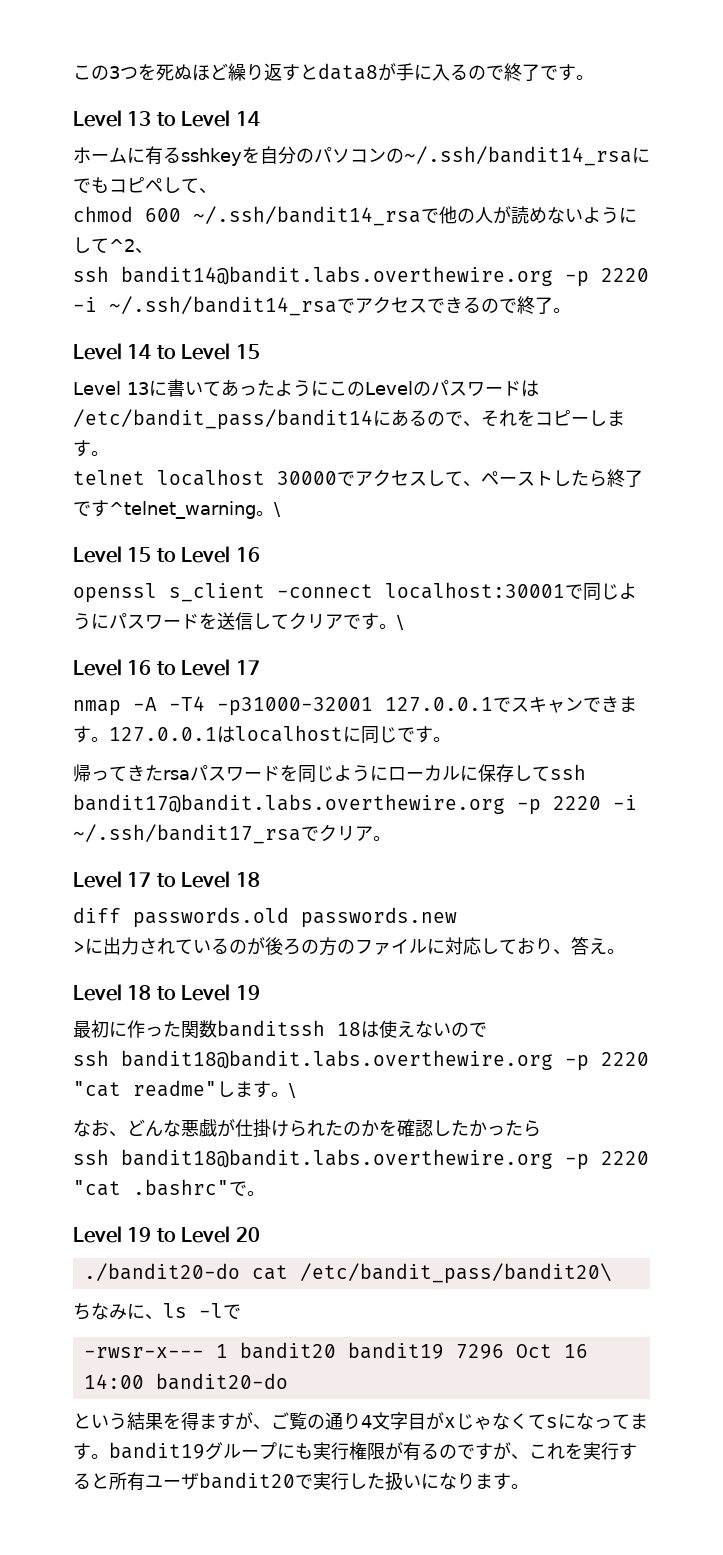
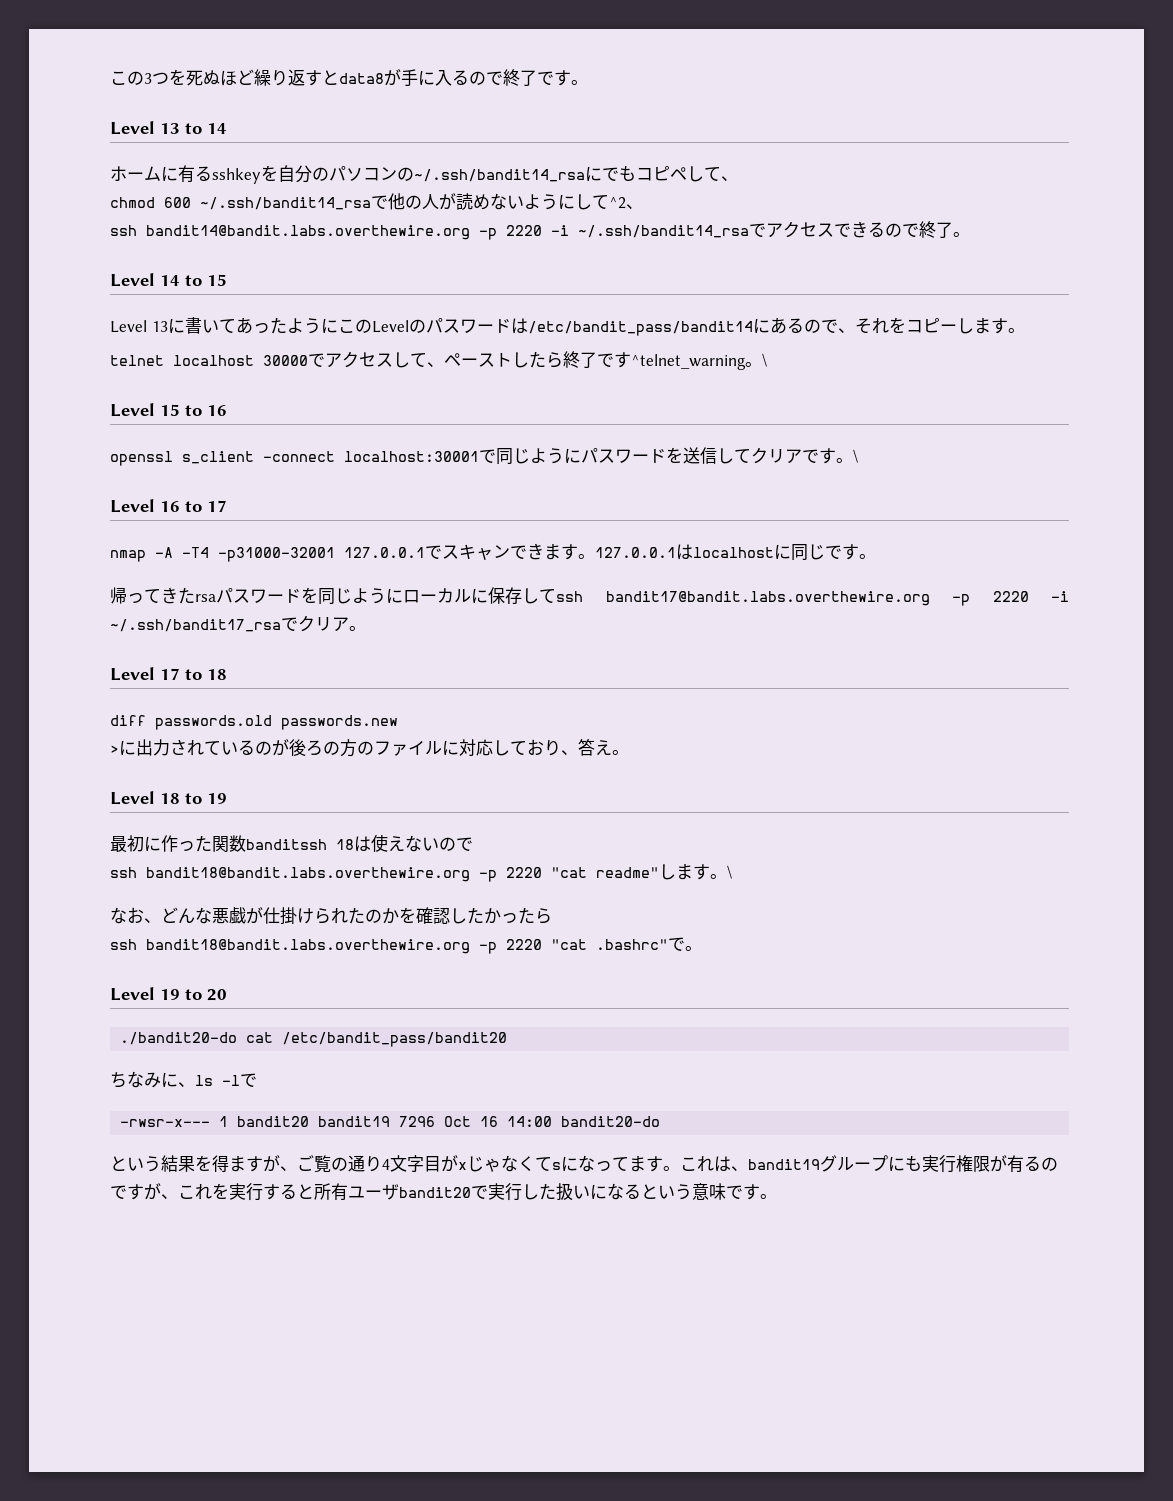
- Level 13 to Level 14
+ Level 13 to 14
- Level 14 to Level 15
+ Level 14 to 15
- Level 15 to Level 16
+ Level 15 to 16
- Level 16 to Level 17
+ Level 16 to 17
- Level 17 to Level 18
+ Level 17 to 18
- Level 18 to Level 19
+ Level 18 to 19
- Level 19 to Level 20
+ Level 19 to 20
- ./bandit20-do cat /etc/bandit_pass/bandit20\
+ ./bandit20-do cat /etc/bandit_pass/bandit20
- という結果を得ますが、ご覧の通り4文字目がxじゃなくてsになってます。bandit19グループにも実行権限が有るのですが、これを実行すると所有ユーザbandit20で実行した扱いになります。
+ という結果を得ますが、ご覧の通り4文字目がxじゃなくてsになってます。これは、bandit19グループにも実行権限が有るのですが、これを実行すると所有ユーザbandit20で実行した扱いになるという意味です。

